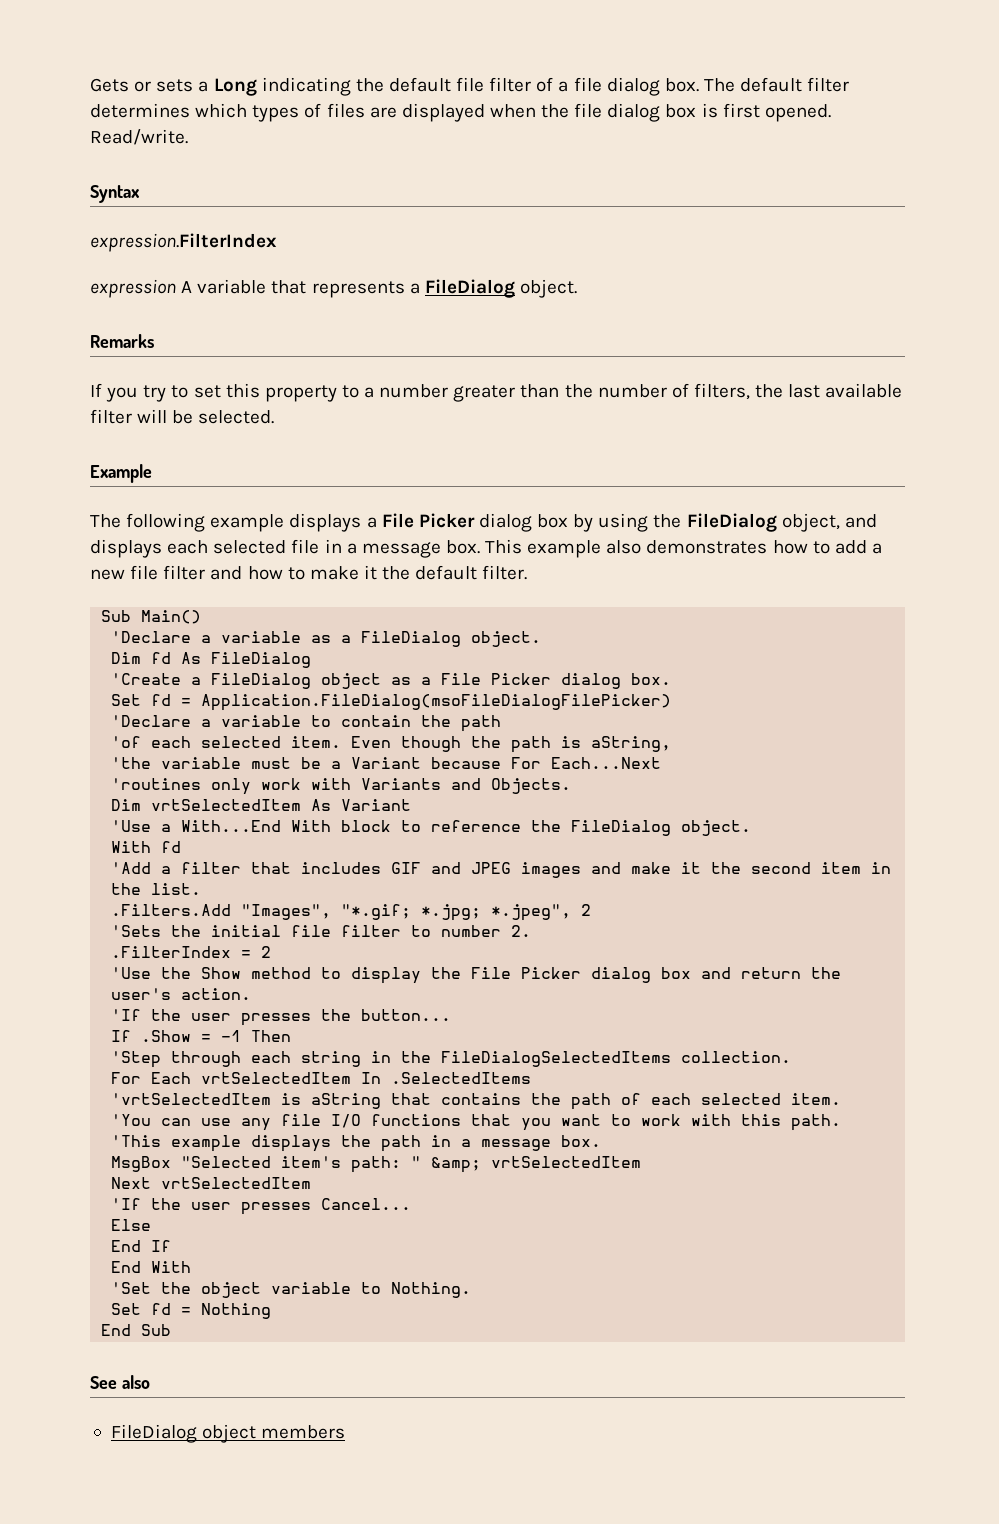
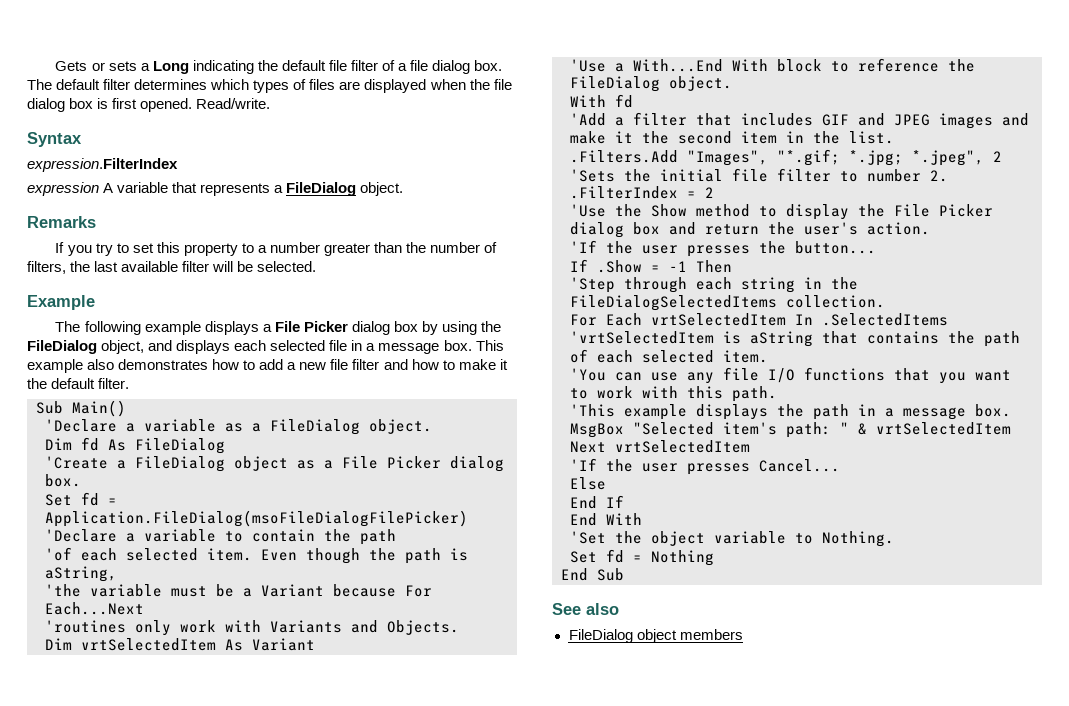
- MsgBox "Selected item's path: " &amp; vrtSelectedItem
+ MsgBox "Selected item's path: " & vrtSelectedItem

